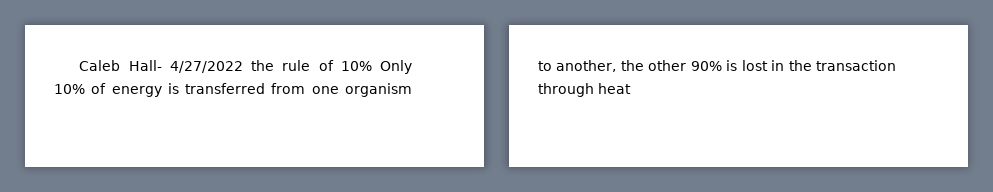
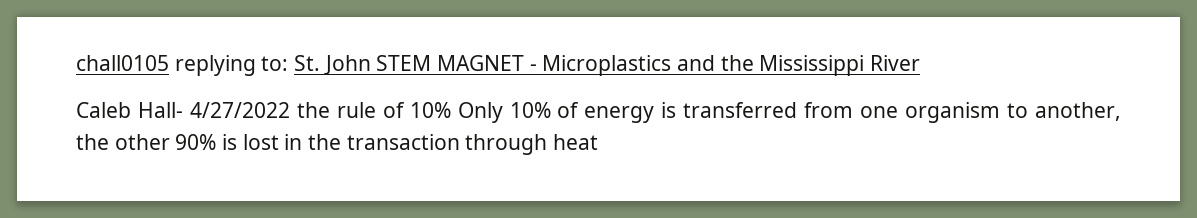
+ chall0105 replying to: St. John STEM MAGNET - Microplastics and the Mississippi River

